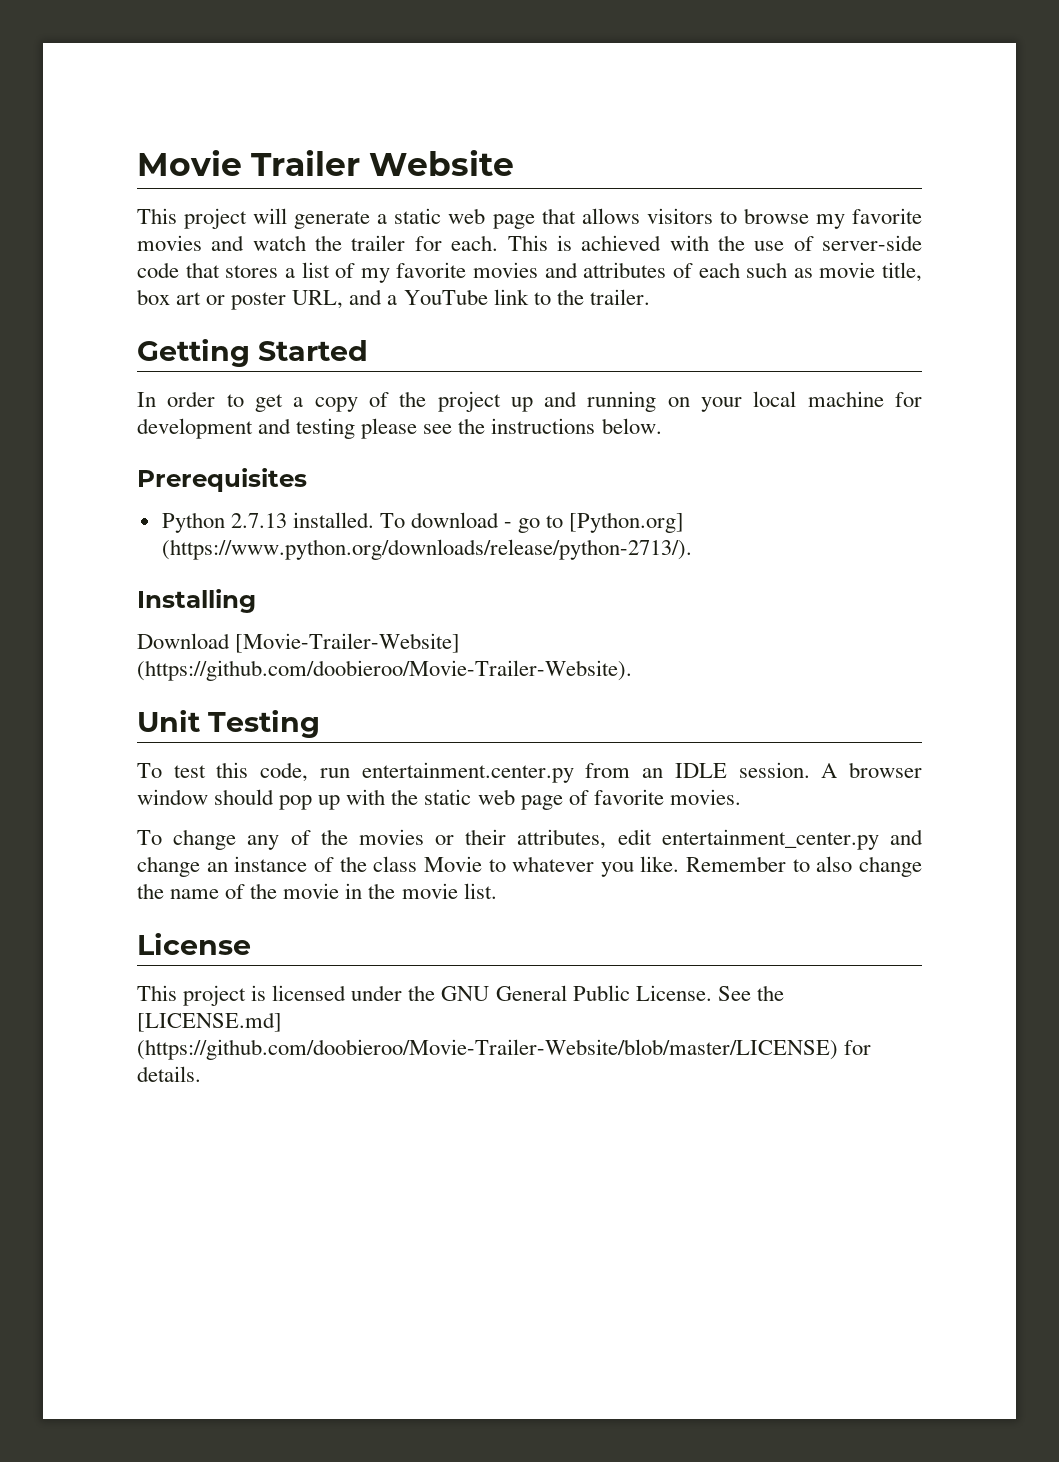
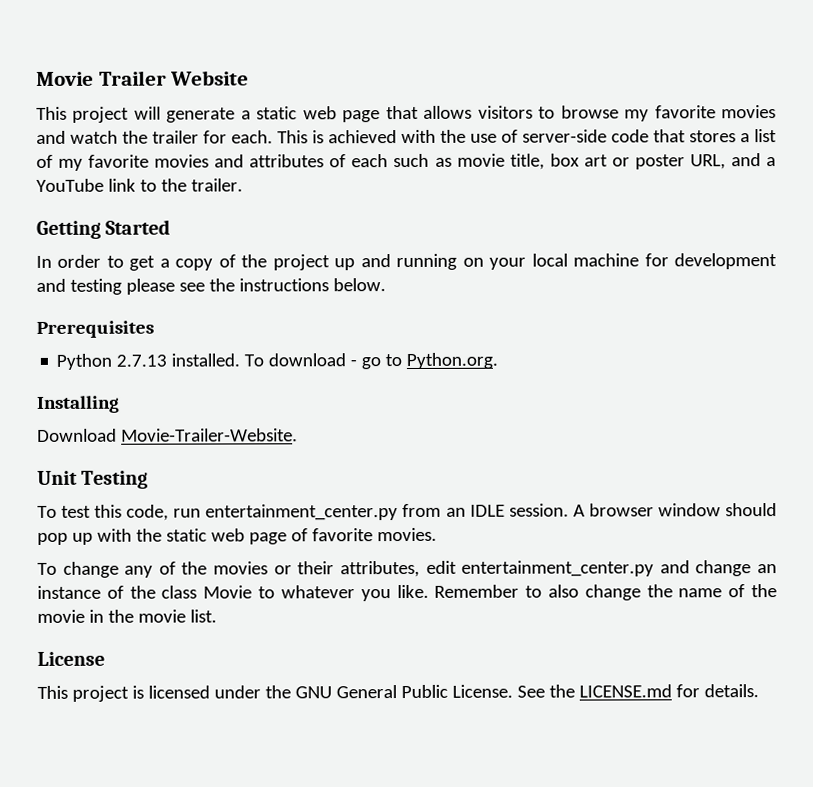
- To download - go to [Python.org] (https://www.python.org/downloads/release/python-2713/).
+ To download - go to Python.org.
- Download [Movie-Trailer-Website] (https://github.com/doobieroo/Movie-Trailer-Website).
+ Download Movie-Trailer-Website.
- To test this code, run entertainment.center.py from an IDLE session.
+ To test this code, run entertainment_center.py from an IDLE session.
- See the [LICENSE.md] (https://github.com/doobieroo/Movie-Trailer-Website/blob/master/LICENSE) for details.
+ See the LICENSE.md for details.

